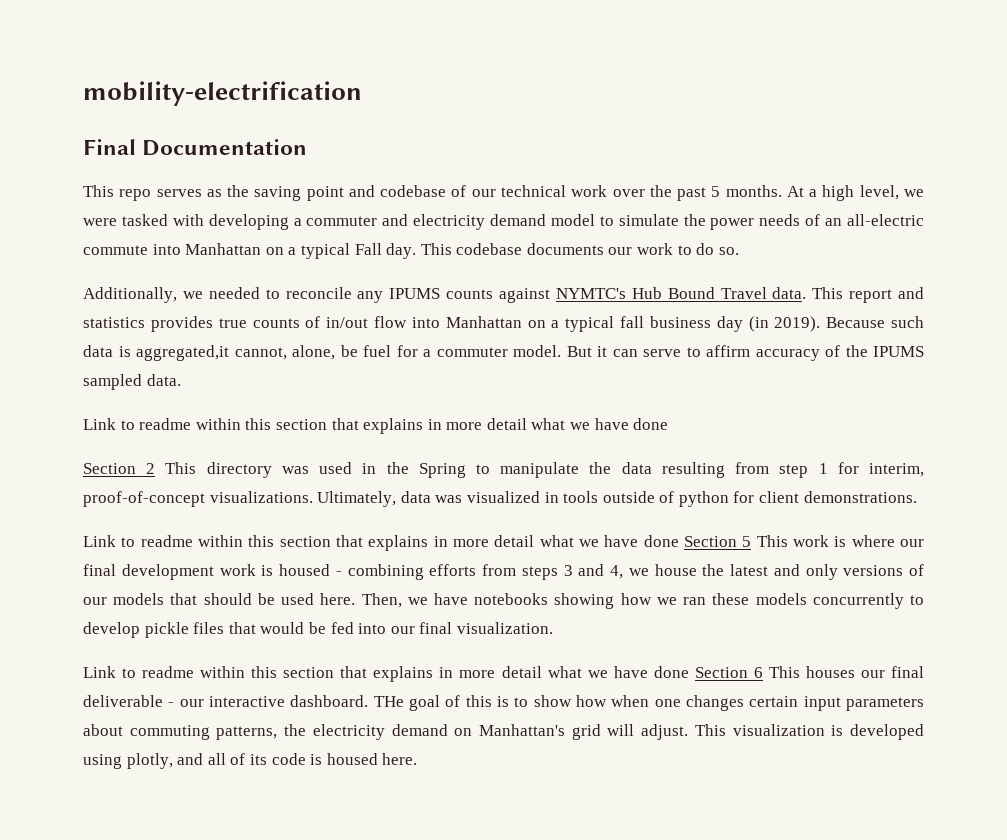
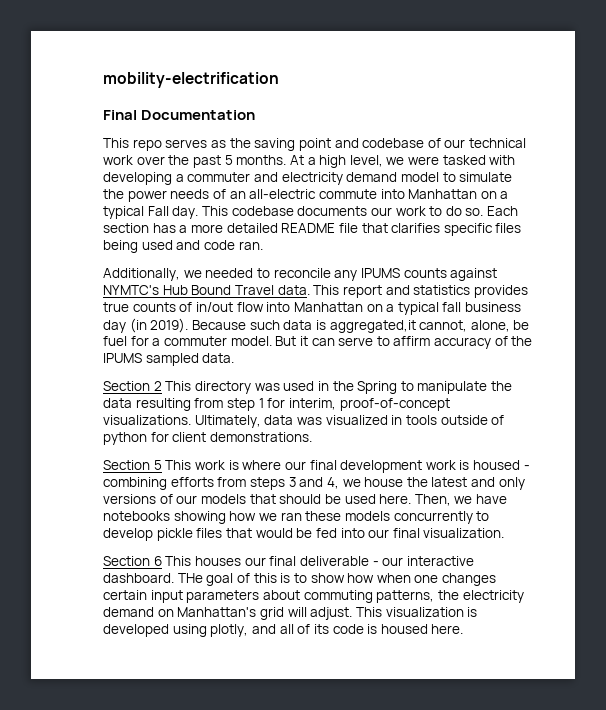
+ Each section has a more detailed README file that clarifies specific files being used and code ran.
  But it can serve to affirm accuracy of the IPUMS sampled data.
- Link to readme within this section that explains in more detail what we have done
- Link to readme within this section that explains in more detail what we have done Section 5 This work is where our final development work is housed - combining efforts from steps 3 and 4, we house the latest and only versions of our models that should be used here.
+ Section 5 This work is where our final development work is housed - combining efforts from steps 3 and 4, we house the latest and only versions of our models that should be used here.
- Link to readme within this section that explains in more detail what we have done Section 6 This houses our final deliverable - our interactive dashboard.
+ Section 6 This houses our final deliverable - our interactive dashboard.

